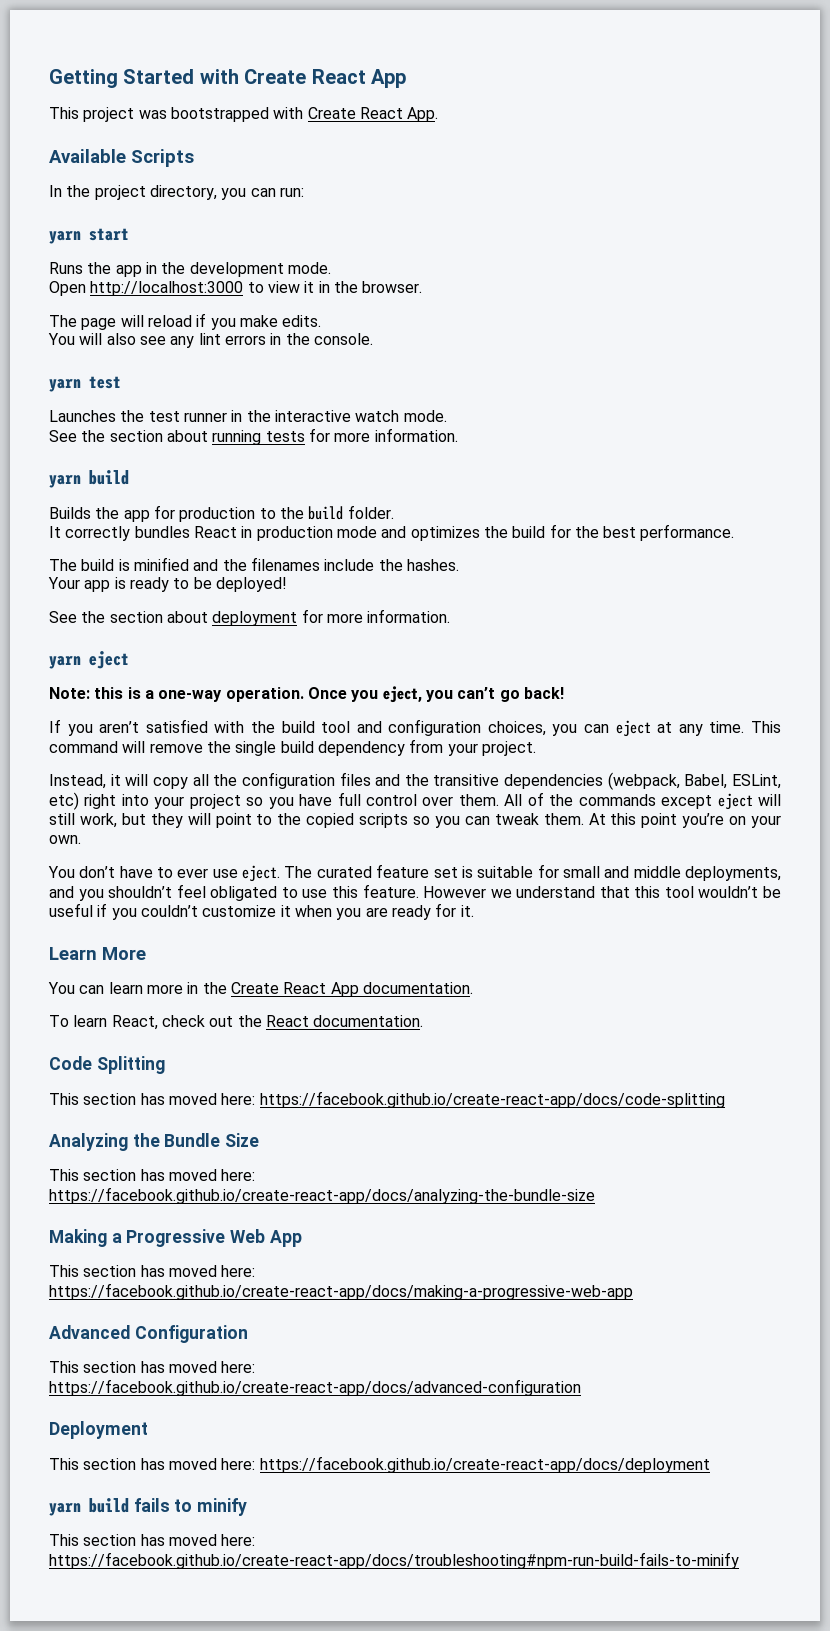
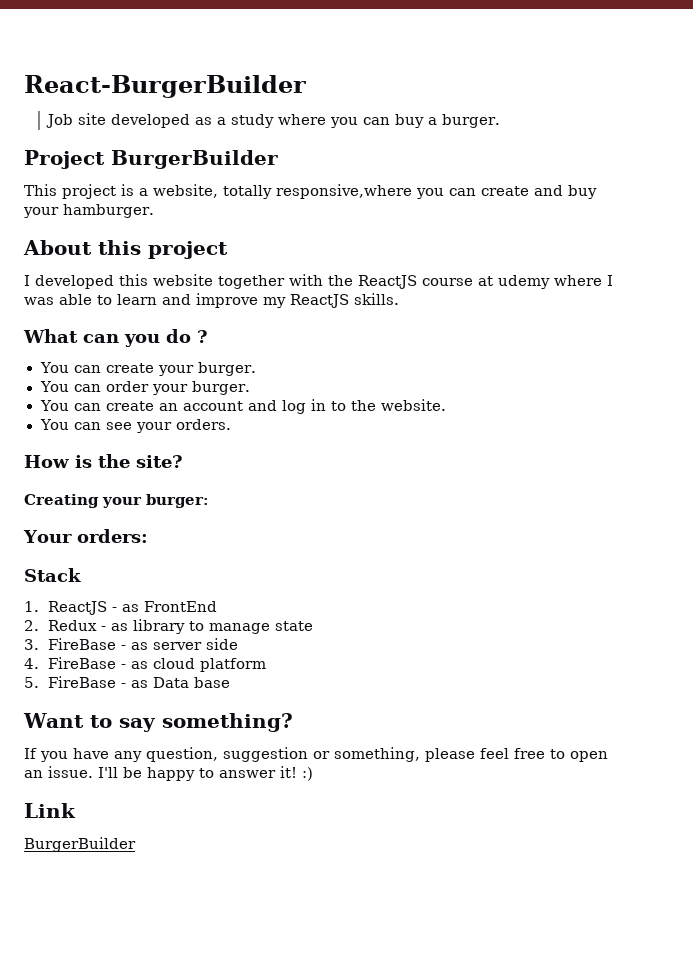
- Getting Started with Create React App
- This project was bootstrapped with Create React App.
- Available Scripts
- In the project directory, you can run:
- yarn start
- Runs the app in the development mode.
- Open http://localhost:3000 to view it in the browser.
- The page will reload if you make edits.
- You will also see any lint errors in the console.
- yarn test
- Launches the test runner in the interactive watch mode.
- See the section about running tests for more information.
- yarn build
- Builds the app for production to the build folder.
- It correctly bundles React in production mode and optimizes the build for the best performance.
- The build is minified and the filenames include the hashes.
- Your app is ready to be deployed!
- See the section about deployment for more information.
- yarn eject
- Note: this is a one-way operation. Once you eject, you can’t go back!
- If you aren’t satisfied with the build tool and configuration choices, you can eject at any time. This command will remove the single build dependency from your project.
- Instead, it will copy all the configuration files and the transitive dependencies (webpack, Babel, ESLint, etc) right into your project so you have full control over them. All of the commands except eject will still work, but they will point to the copied scripts so you can tweak them. At this point you’re on your own.
- You don’t have to ever use eject. The curated feature set is suitable for small and middle deployments, and you shouldn’t feel obligated to use this feature. However we understand that this tool wouldn’t be useful if you couldn’t customize it when you are ready for it.
- Learn More
- You can learn more in the Create React App documentation.
- To learn React, check out the React documentation.
- Code Splitting
- This section has moved here: https://facebook.github.io/create-react-app/docs/code-splitting
- Analyzing the Bundle Size
- This section has moved here: https://facebook.github.io/create-react-app/docs/analyzing-the-bundle-size
- Making a Progressive Web App
- This section has moved here: https://facebook.github.io/create-react-app/docs/making-a-progressive-web-app
- Advanced Configuration
- This section has moved here: https://facebook.github.io/create-react-app/docs/advanced-configuration
- Deployment
- This section has moved here: https://facebook.github.io/create-react-app/docs/deployment
- yarn build fails to minify
- This section has moved here: https://facebook.github.io/create-react-app/docs/troubleshooting#npm-run-build-fails-to-minify
+ React-BurgerBuilder
+ Job site developed as a study where you can buy a burger.
+ Project BurgerBuilder
+ This project is a website, totally responsive,where you can create and buy your hamburger.
+ About this project
+ I developed this website together with the ReactJS course at udemy where I was able to learn and improve my ReactJS skills.
+ What can you do ?
+ You can create your burger.
+ You can order your burger.
+ You can create an account and log in to the website.
+ You can see your orders.
+ How is the site?
+ Creating your burger:
+ Your orders:
+ Stack
+ 1. ReactJS - as FrontEnd
+ 2. Redux - as library to manage state
+ 3. FireBase - as server side
+ 4. FireBase - as cloud platform
+ 5. FireBase - as Data base
+ Want to say something?
+ If you have any question, suggestion or something, please feel free to open an issue. I'll be happy to answer it! :)
+ Link
+ BurgerBuilder

